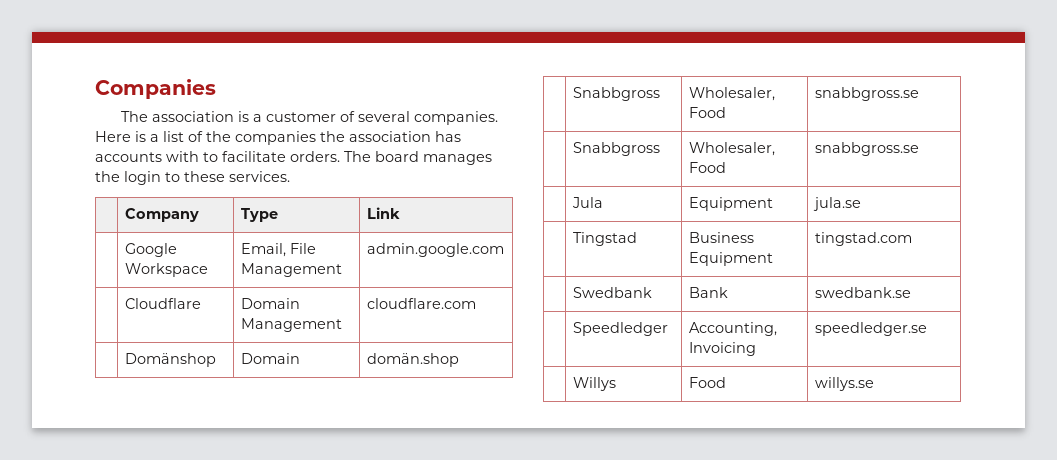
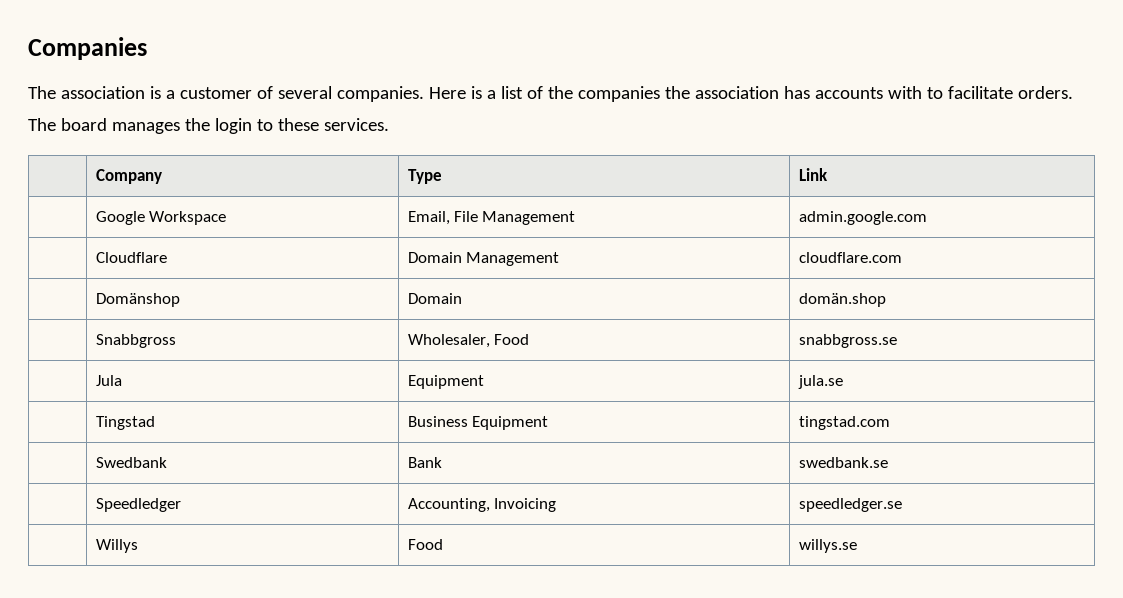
  | Domänshop | Domain | domän.shop
- | Snabbgross | Wholesaler, Food | snabbgross.se

